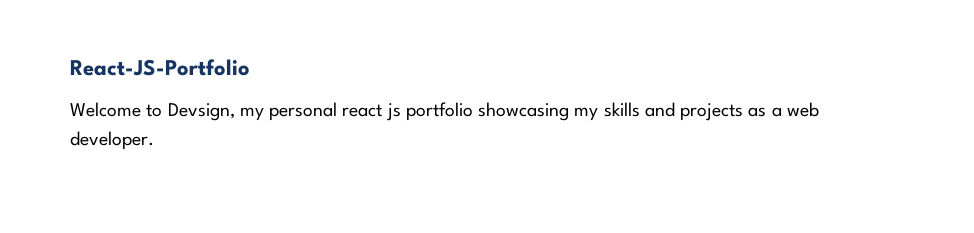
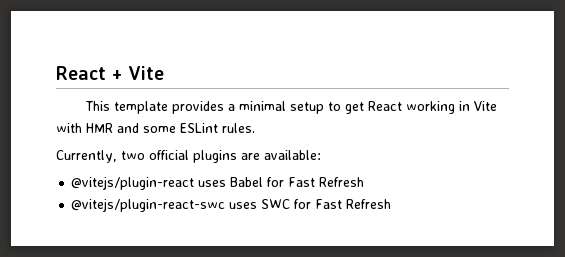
- React-JS-Portfolio
- Welcome to Devsign, my personal react js portfolio showcasing my skills and projects as a web developer.
+ React + Vite
+ This template provides a minimal setup to get React working in Vite with HMR and some ESLint rules.
+ Currently, two official plugins are available:
+ @vitejs/plugin-react uses Babel for Fast Refresh
+ @vitejs/plugin-react-swc uses SWC for Fast Refresh

